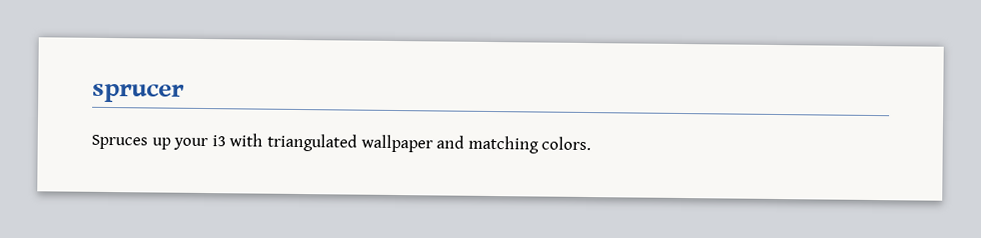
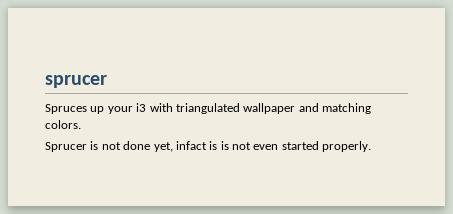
+ Sprucer is not done yet, infact is is not even started properly.

